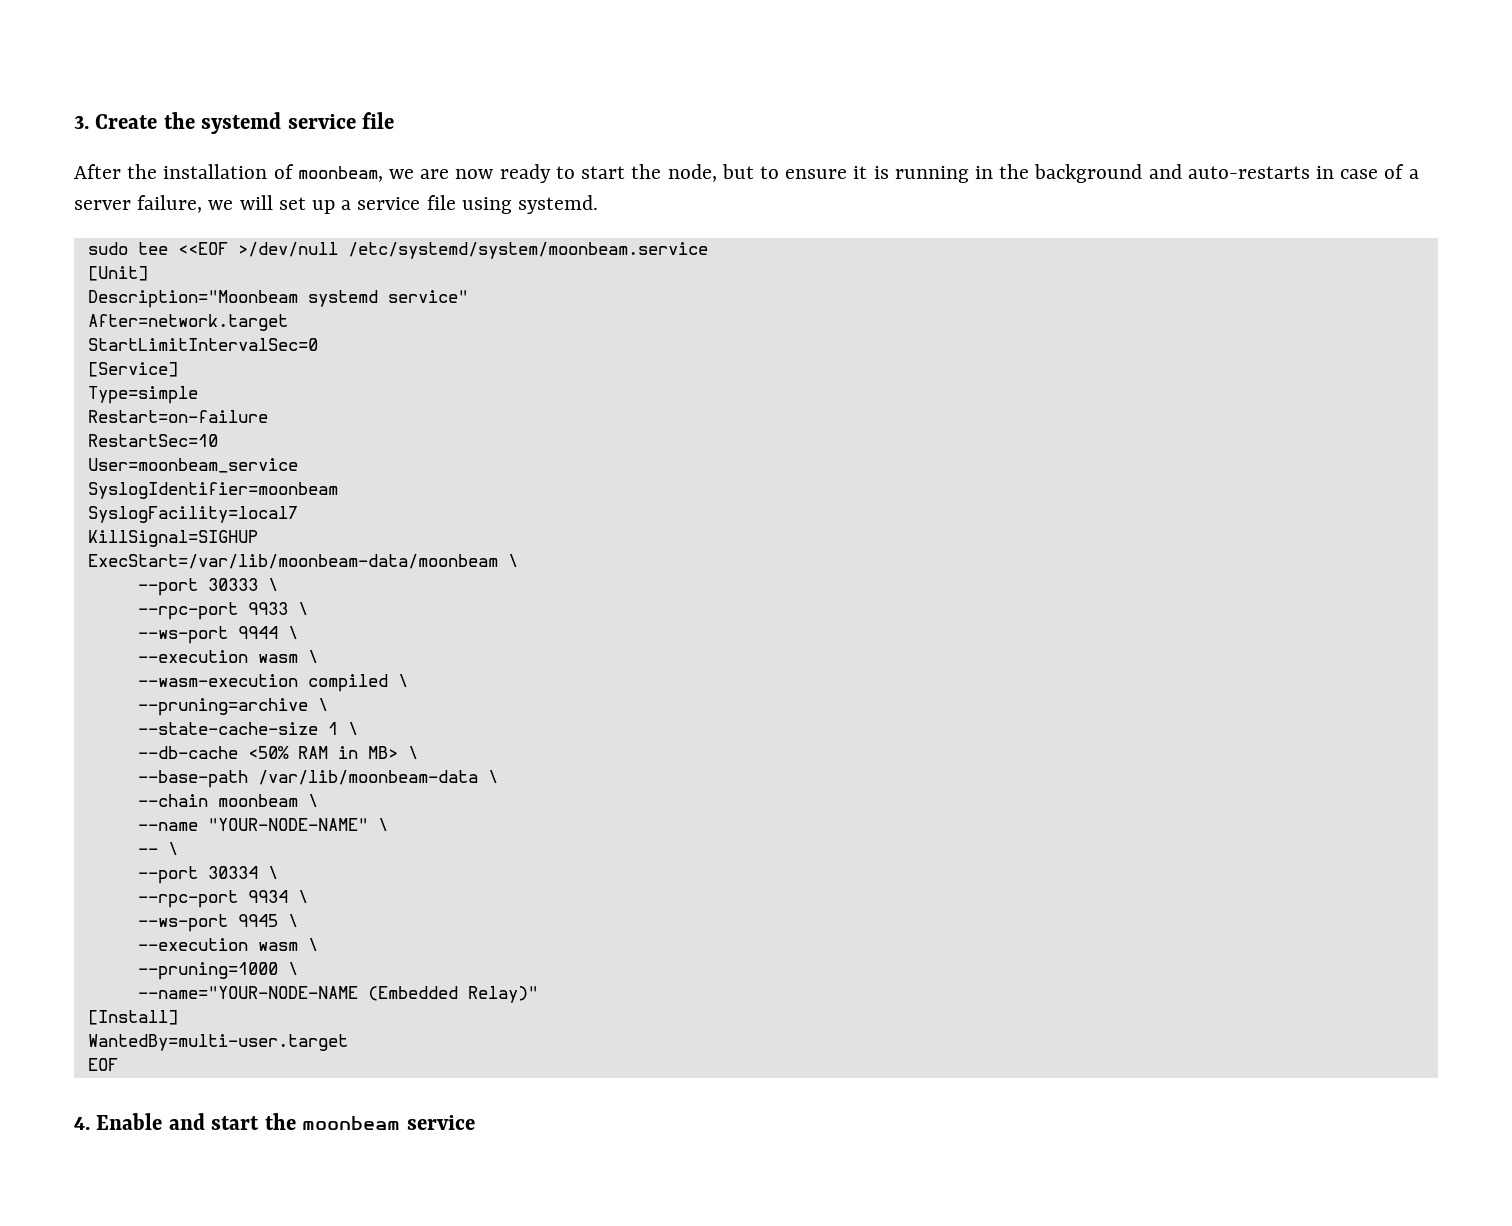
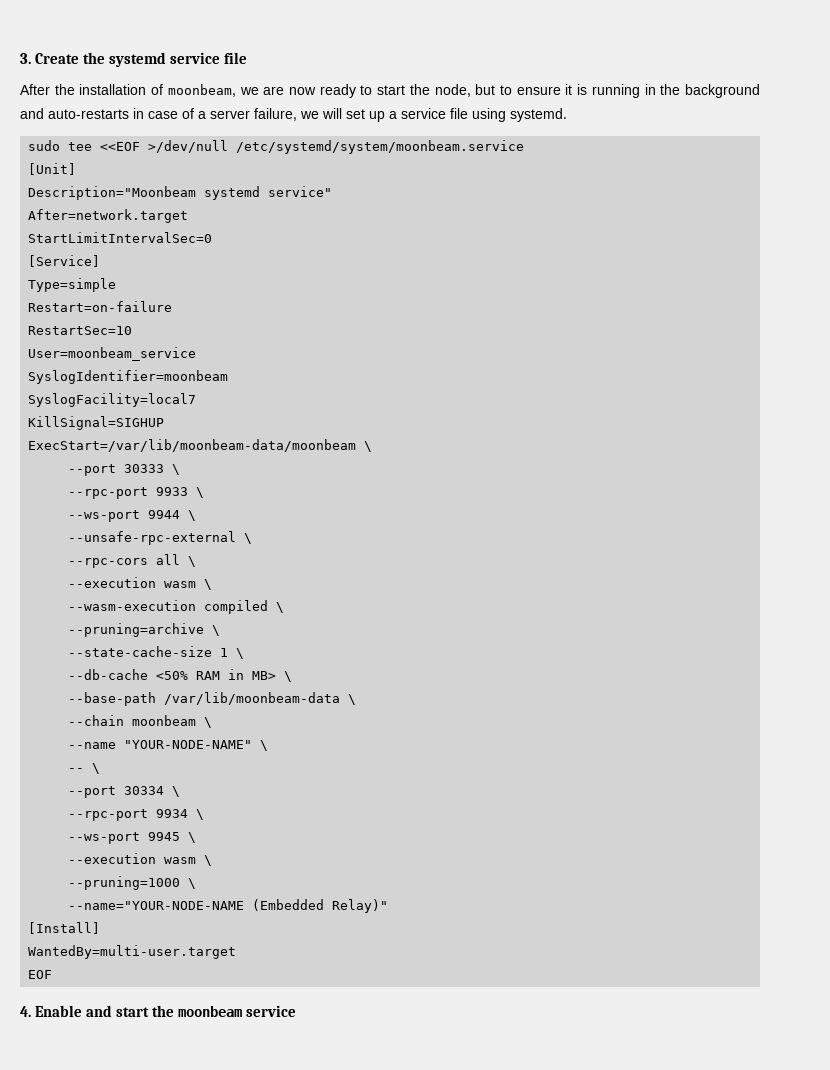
+ --unsafe-rpc-external \
+ --rpc-cors all \

